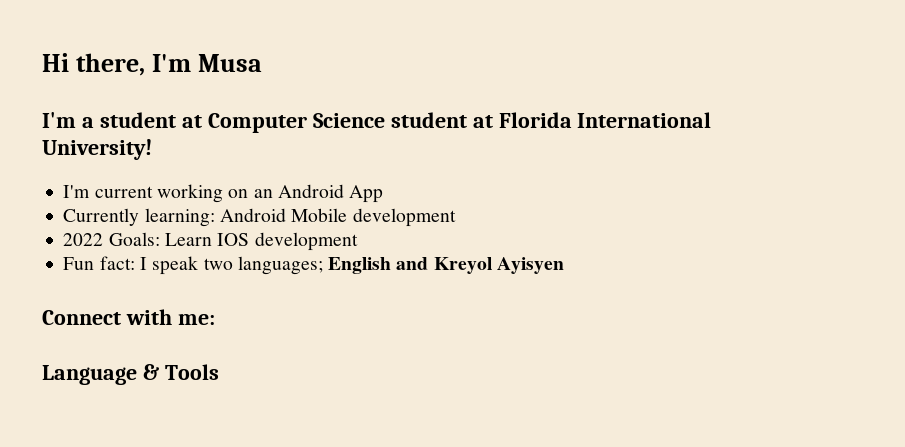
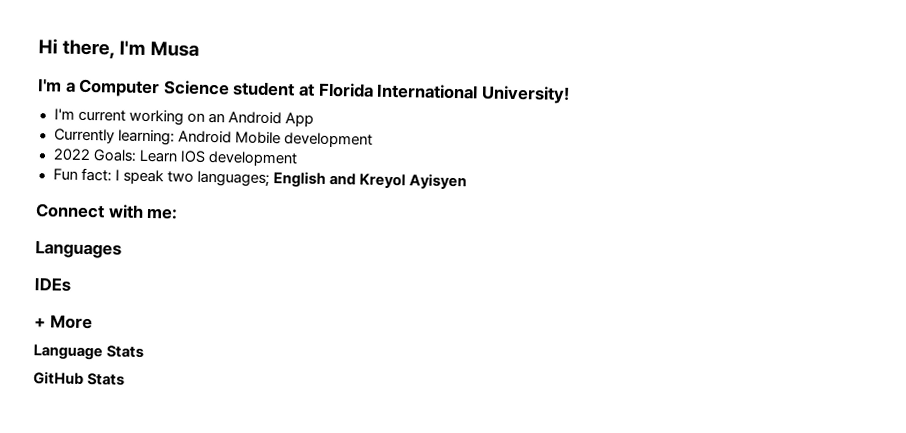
- I'm a student at Computer Science student at Florida International University!
+ I'm a Computer Science student at Florida International University!
- Language & Tools
+ Languages
+ IDEs
+ + More
+ Language Stats
+ GitHub Stats

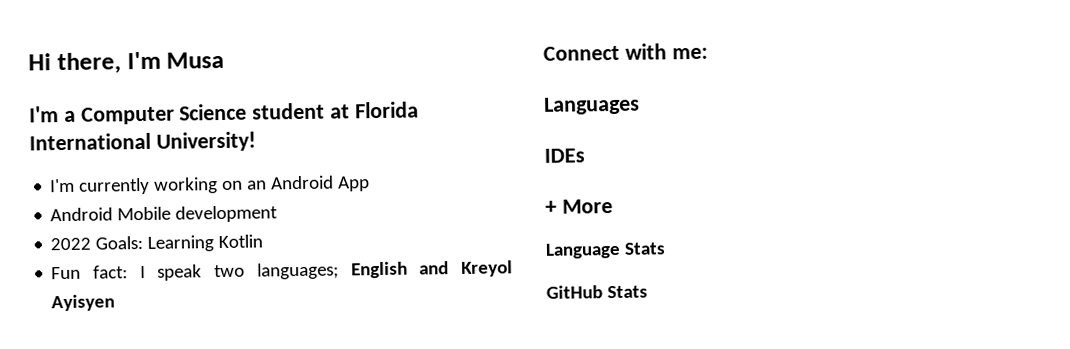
- I'm current working on an Android App
+ I'm currently working on an Android App
- Currently learning: Android Mobile development
+ Android Mobile development
- 2022 Goals: Learn IOS development
+ 2022 Goals: Learning Kotlin

